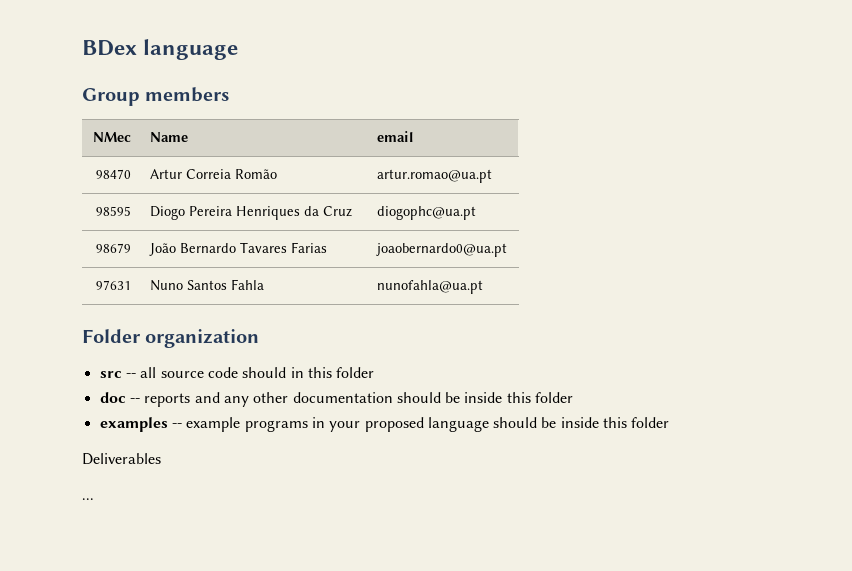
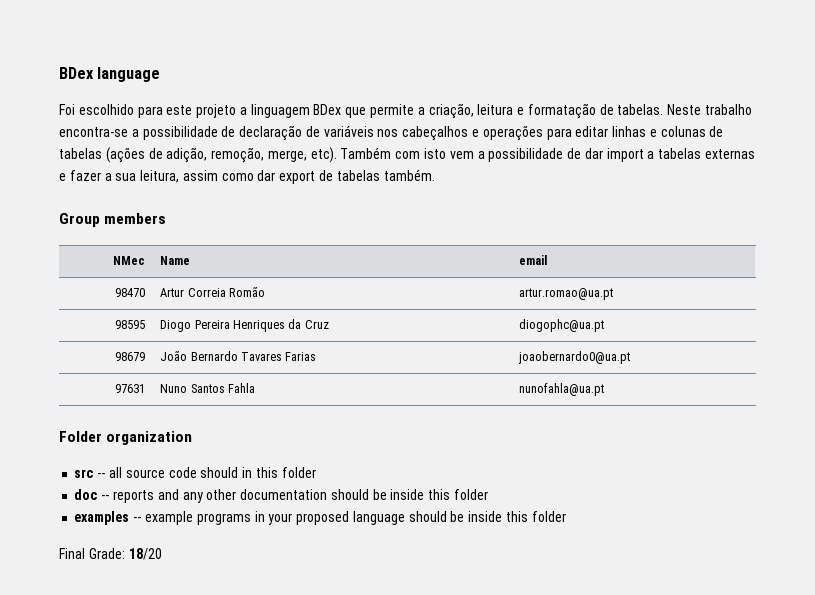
+ Foi escolhido para este projeto a linguagem BDex que permite a criação, leitura e formatação de tabelas. Neste trabalho encontra-se a possibilidade de declaração de variáveis nos cabeçalhos e operações para editar linhas e colunas de tabelas (ações de adição, remoção, merge, etc). Também com isto vem a possibilidade de dar import a tabelas externas e fazer a sua leitura, assim como dar export de tabelas também.
- Deliverables
- ...
+ Final Grade: 18/20

